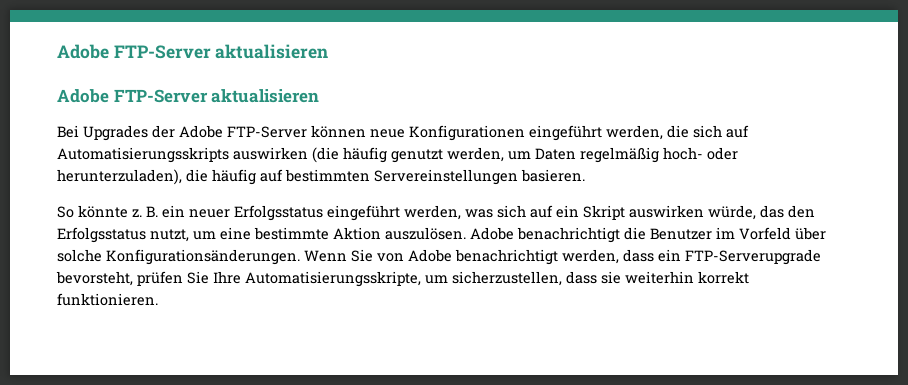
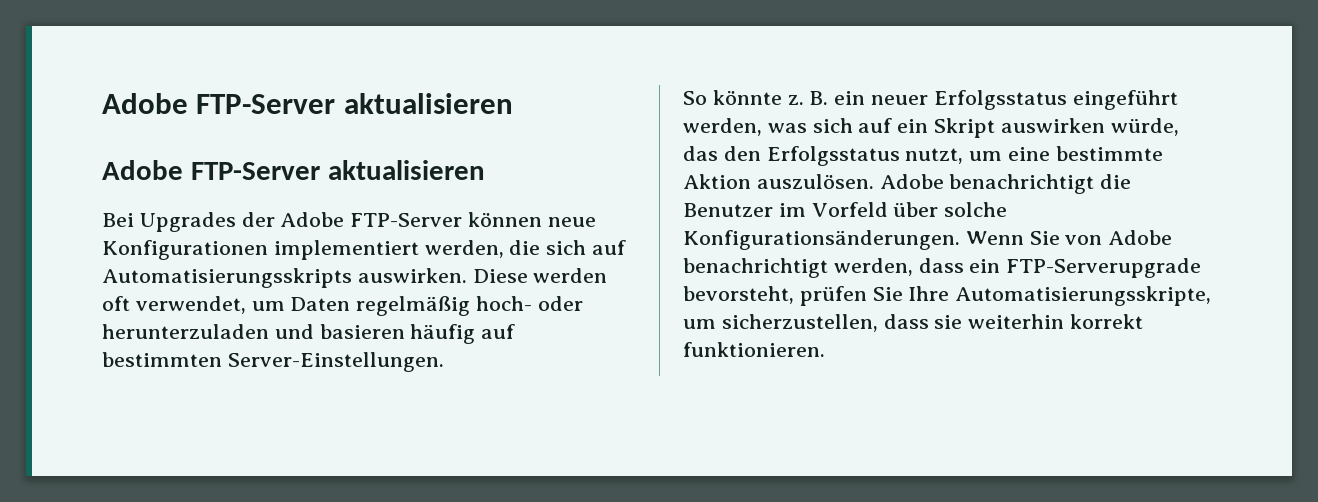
- Bei Upgrades der Adobe FTP-Server können neue Konfigurationen eingeführt werden, die sich auf Automatisierungsskripts auswirken (die häufig genutzt werden, um Daten regelmäßig hoch- oder herunterzuladen), die häufig auf bestimmten Servereinstellungen basieren.
+ Bei Upgrades der Adobe FTP-Server können neue Konfigurationen implementiert werden, die sich auf Automatisierungsskripts auswirken. Diese werden oft verwendet, um Daten regelmäßig hoch- oder herunterzuladen und basieren häufig auf bestimmten Server-Einstellungen.

